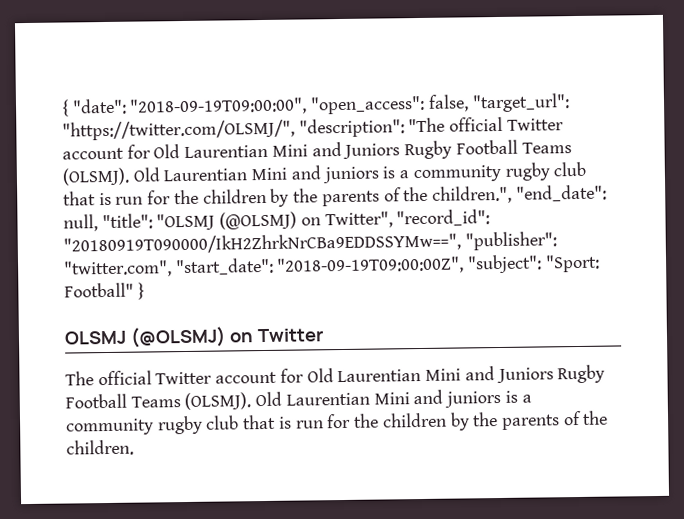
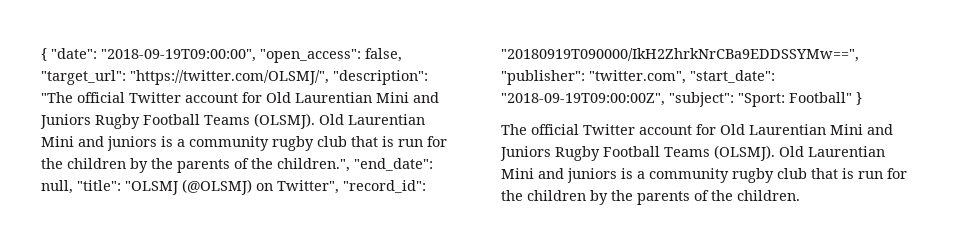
- OLSMJ (@OLSMJ) on Twitter

